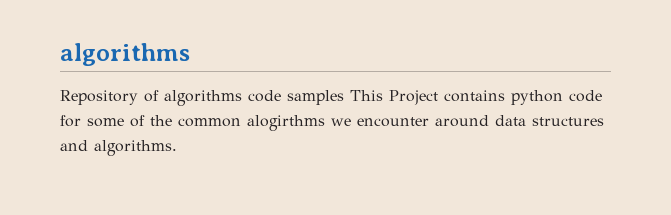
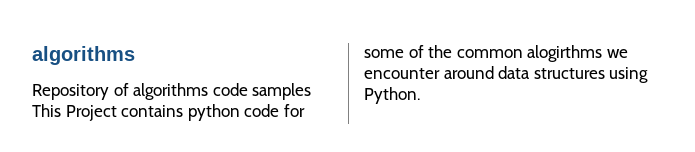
- Repository of algorithms code samples This Project contains python code for some of the common alogirthms we encounter around data structures and algorithms.
+ Repository of algorithms code samples This Project contains python code for some of the common alogirthms we encounter around data structures using Python.

